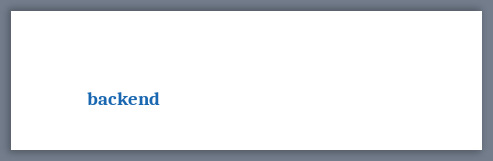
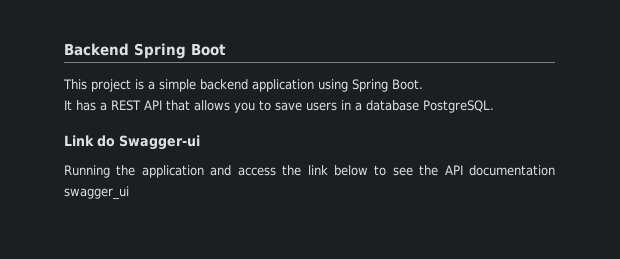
- backend
+ Backend Spring Boot
+ This project is a simple backend application using Spring Boot.
+ It has a REST API that allows you to save users in a database PostgreSQL.
+ Link do Swagger-ui
+ Running the application and access the link below to see the API documentation swagger_ui

